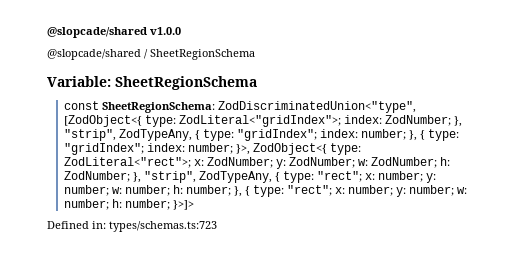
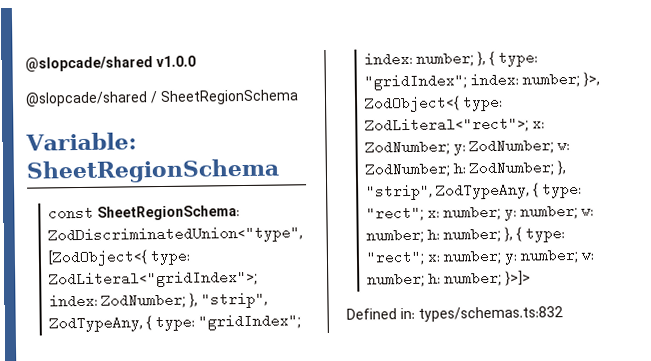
- Defined in: types/schemas.ts:723
+ Defined in: types/schemas.ts:832

